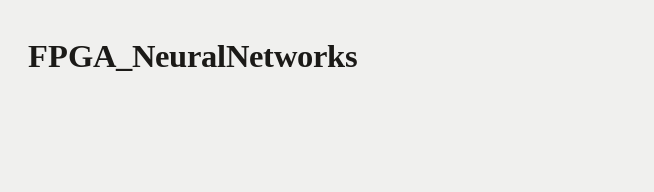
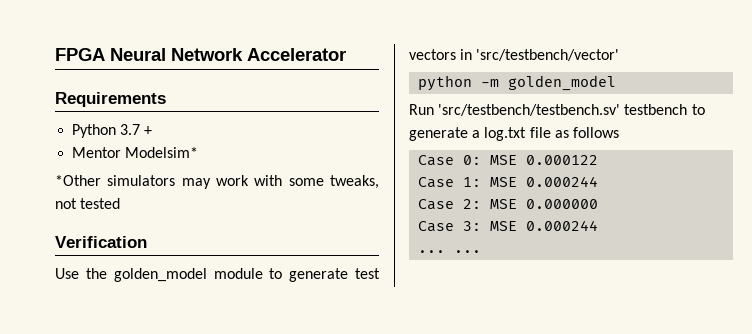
- FPGA_NeuralNetworks
+ FPGA Neural Network Accelerator
+ Requirements
+ Python 3.7 +
+ Mentor Modelsim*
+ *Other simulators may work with some tweaks, not tested
+ Verification
+ Use the golden_model module to generate test vectors in 'src/testbench/vector'
+ python -m golden_model
+ Run 'src/testbench/testbench.sv' testbench to generate a log.txt file as follows
+ Case 0: MSE 0.000122
+ Case 1: MSE 0.000244
+ Case 2: MSE 0.000000
+ Case 3: MSE 0.000244
+ ... ...

